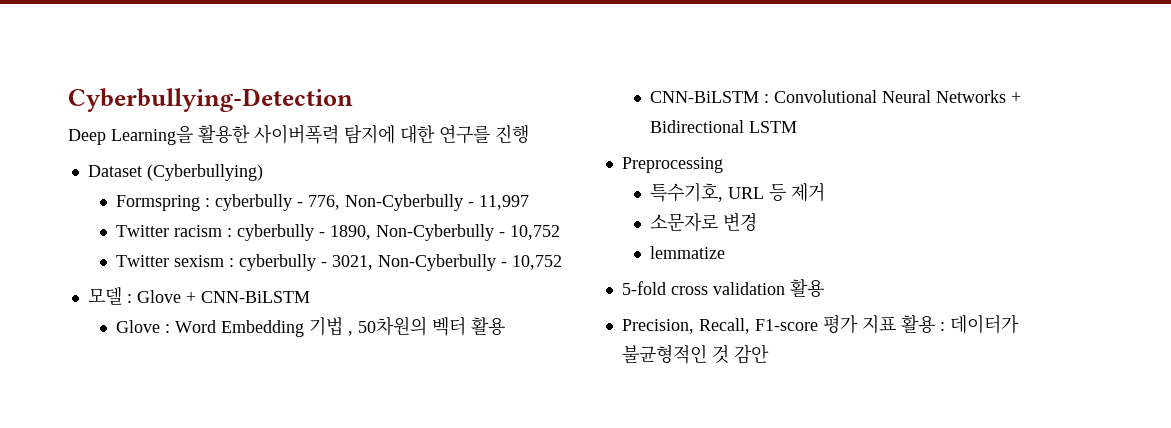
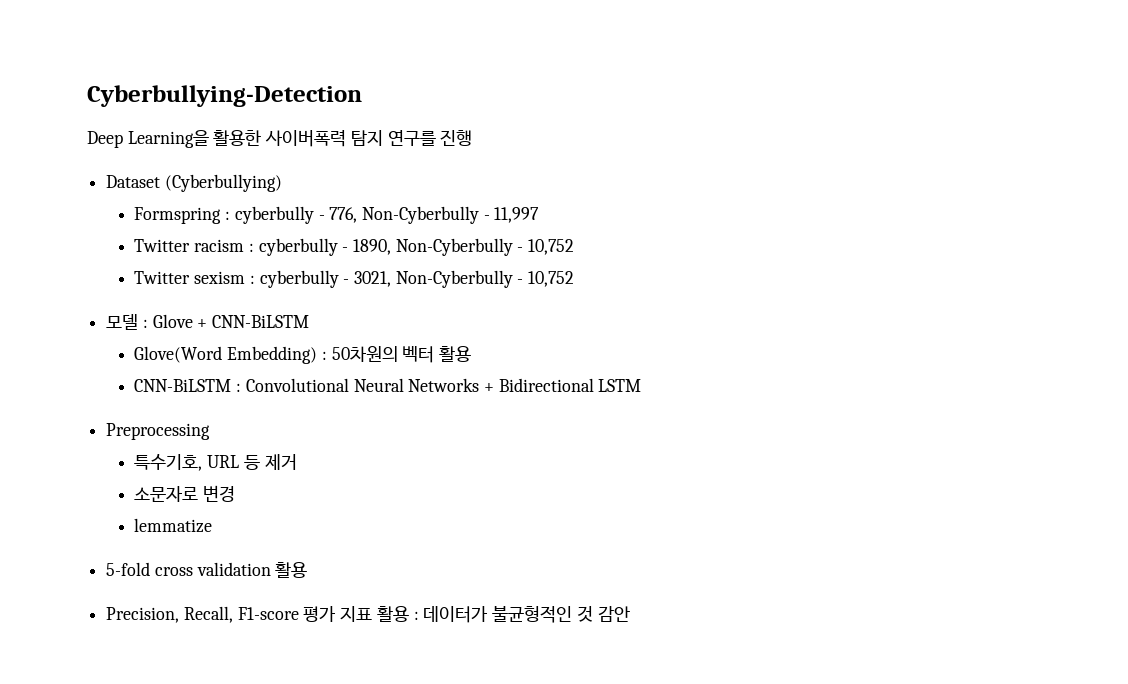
- Deep Learning을 활용한 사이버폭력 탐지에 대한 연구를 진행
+ Deep Learning을 활용한 사이버폭력 탐지 연구를 진행
- Glove : Word Embedding 기법 , 50차원의 벡터 활용
+ Glove(Word Embedding) : 50차원의 벡터 활용

